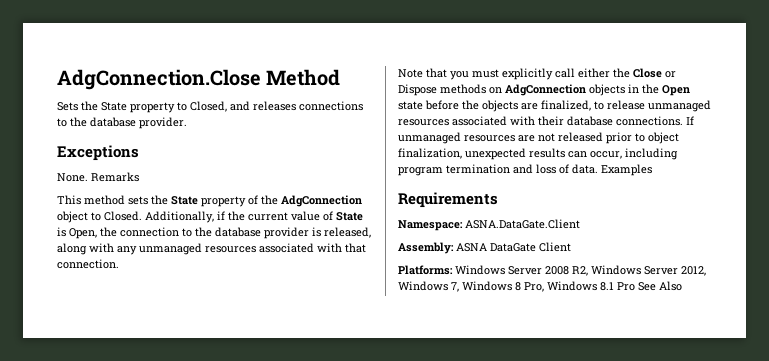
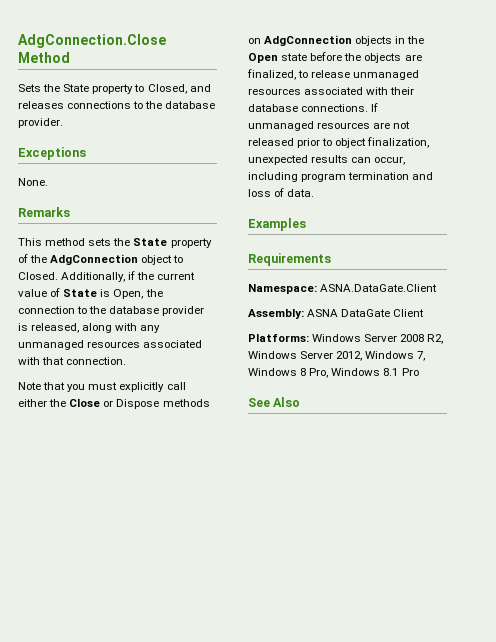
- None. Remarks
+ None.
+ Remarks
- If unmanaged resources are not released prior to object finalization, unexpected results can occur, including program termination and loss of data. Examples
+ If unmanaged resources are not released prior to object finalization, unexpected results can occur, including program termination and loss of data.
+ Examples
- Platforms: Windows Server 2008 R2, Windows Server 2012, Windows 7, Windows 8 Pro, Windows 8.1 Pro See Also
+ Platforms: Windows Server 2008 R2, Windows Server 2012, Windows 7, Windows 8 Pro, Windows 8.1 Pro
+ See Also

